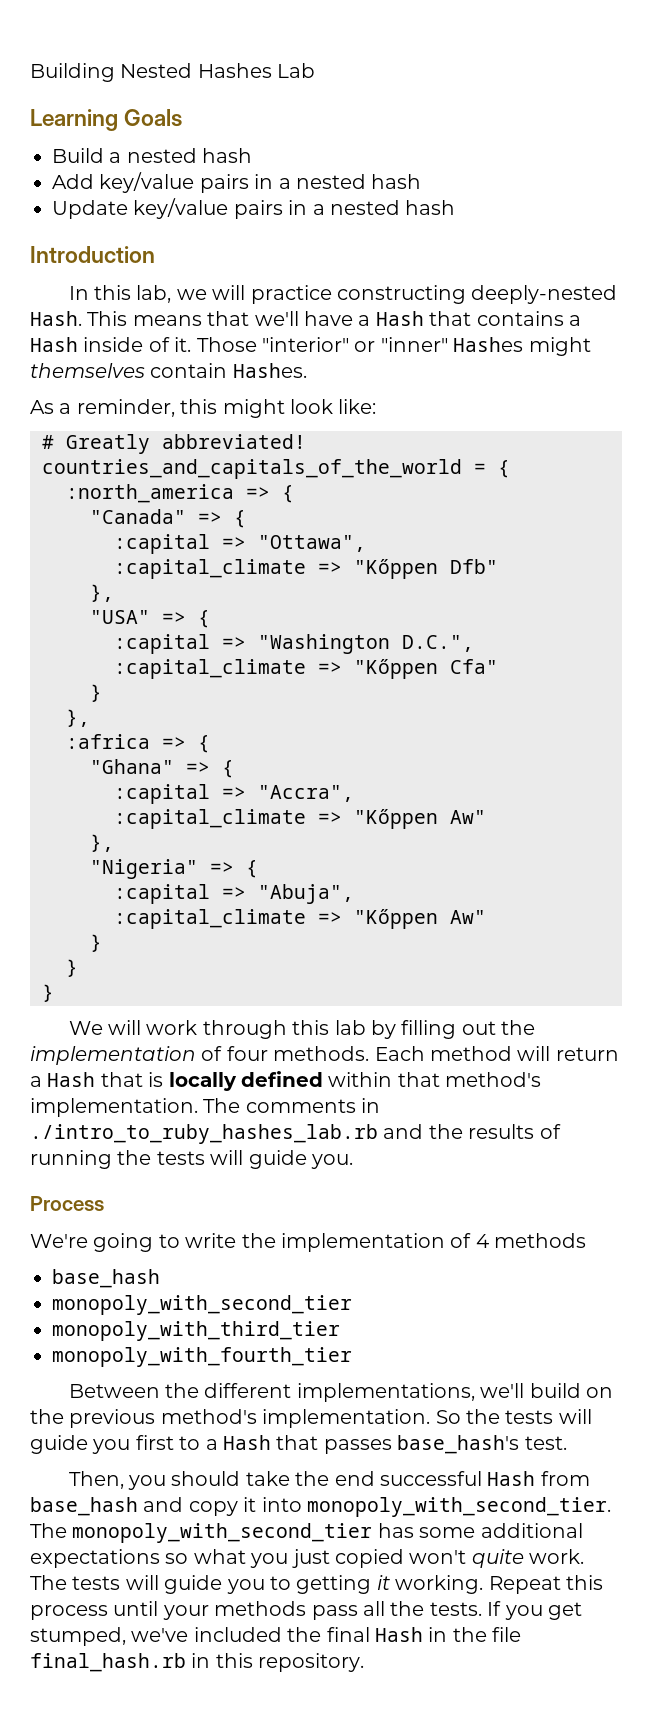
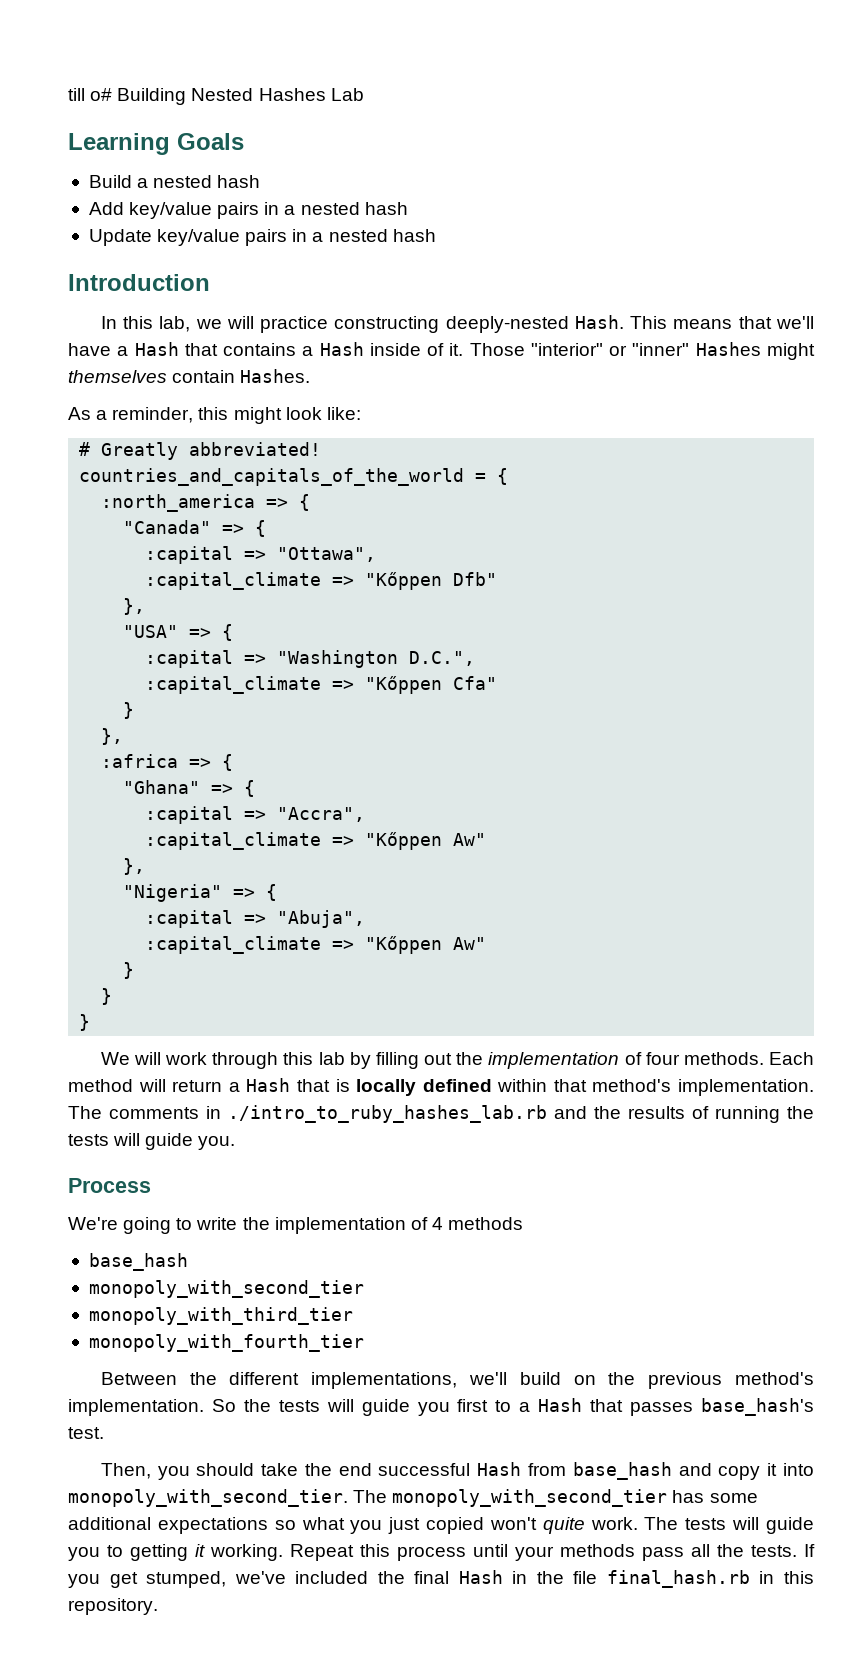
- Building Nested Hashes Lab
+ till o# Building Nested Hashes Lab

